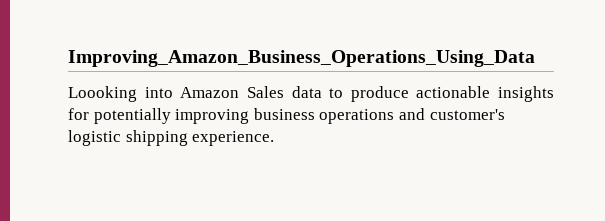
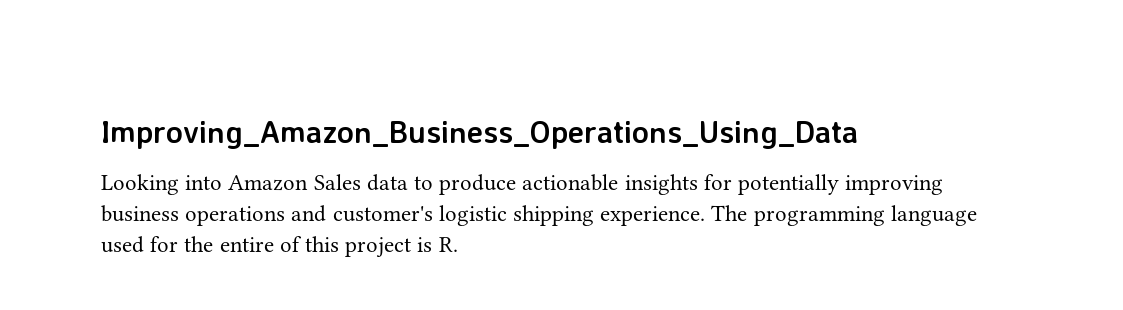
- Loooking into Amazon Sales data to produce actionable insights for potentially improving business operations and customer's logistic shipping experience.
+ Looking into Amazon Sales data to produce actionable insights for potentially improving business operations and customer's logistic shipping experience.
+ The programming language used for the entire of this project is R.

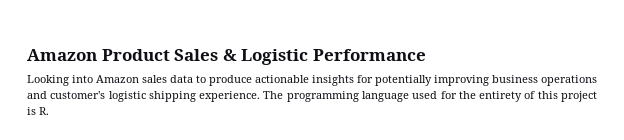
- Improving_Amazon_Business_Operations_Using_Data
+ Amazon Product Sales & Logistic Performance
- Looking into Amazon Sales data to produce actionable insights for potentially improving business operations and customer's logistic shipping experience.
+ Looking into Amazon sales data to produce actionable insights for potentially improving business operations and customer's logistic shipping experience.
- The programming language used for the entire of this project is R.
+ The programming language used for the entirety of this project is R.

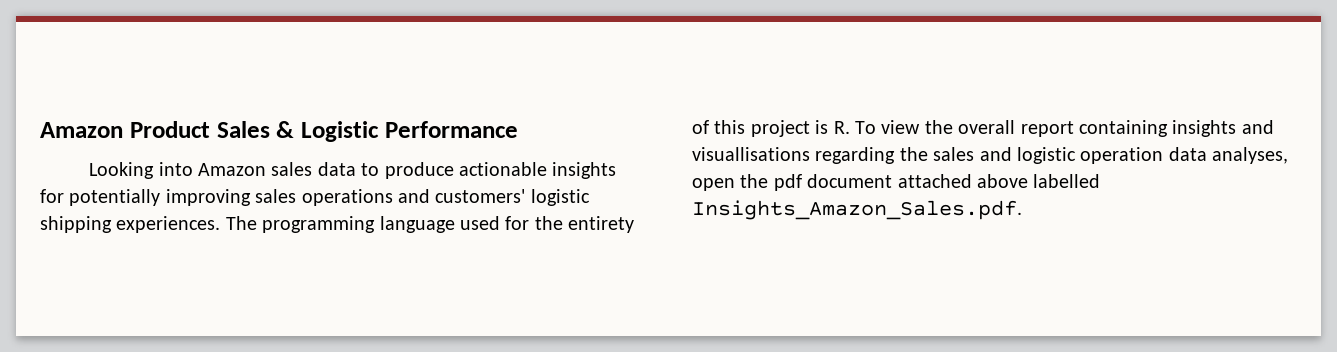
- Looking into Amazon sales data to produce actionable insights for potentially improving business operations and customer's logistic shipping experience.
+ Looking into Amazon sales data to produce actionable insights for potentially improving sales operations and customers' logistic shipping experiences.
- The programming language used for the entirety of this project is R.
+ The programming language used for the entirety of this project is R. To view the overall report containing insights and visuallisations regarding the sales and logistic operation data analyses, open the pdf document attached above labelled Insights_Amazon_Sales.pdf.

